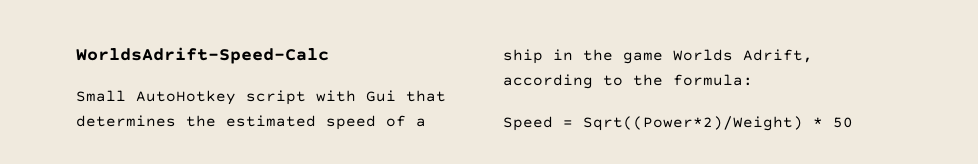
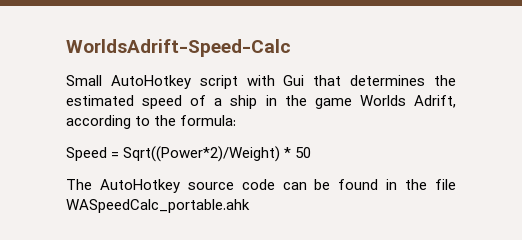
+ The AutoHotkey source code can be found in the file WASpeedCalc_portable.ahk

